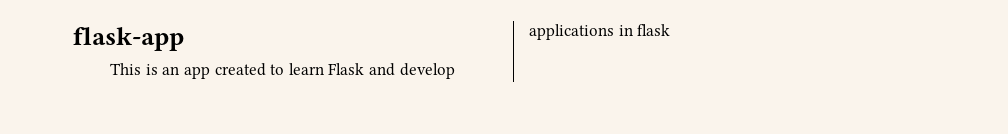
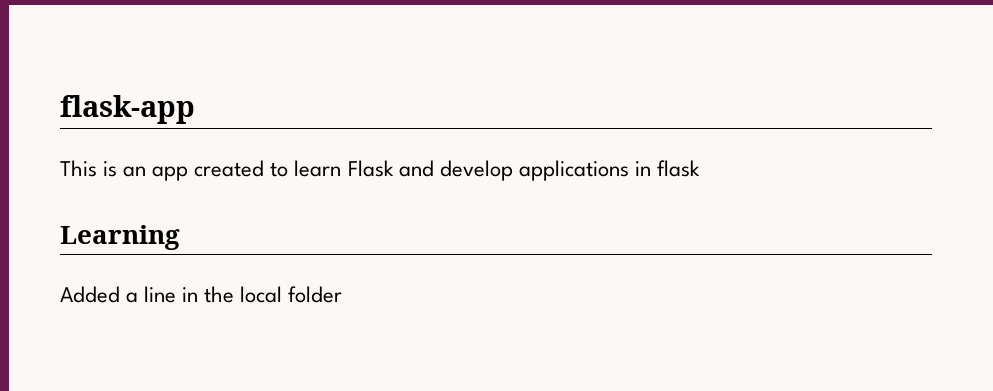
+ Learning
+ Added a line in the local folder

